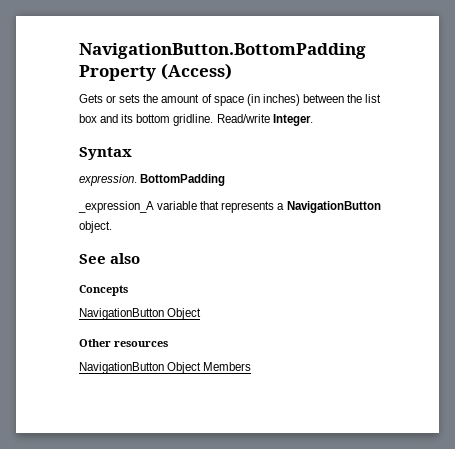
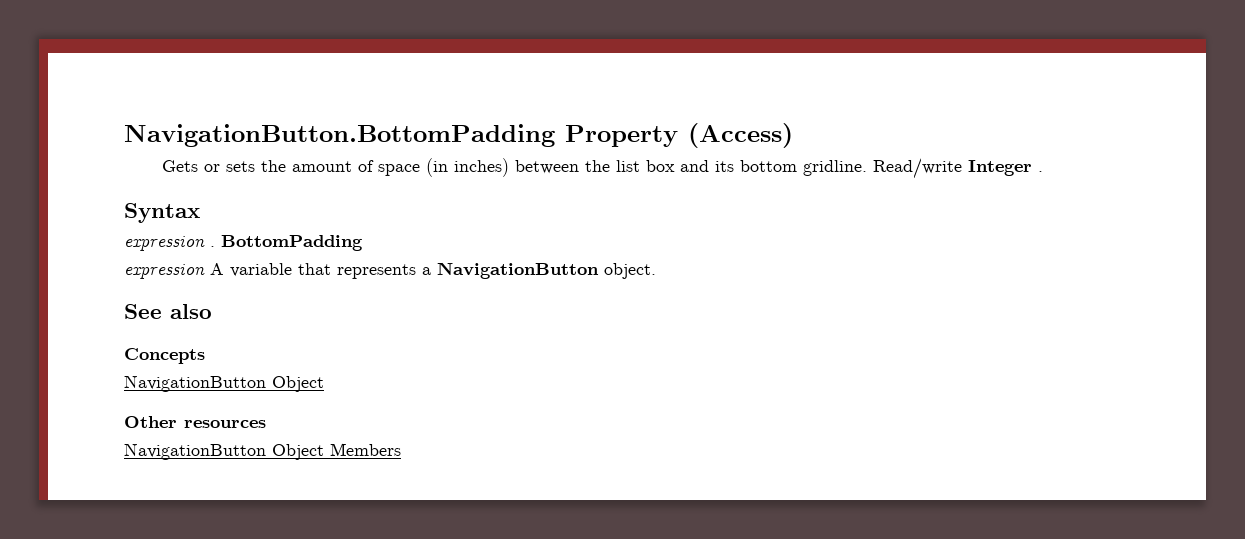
- Read/write Integer.
+ Read/write Integer .
- expression.
+ expression .
- _expression_A variable that represents a NavigationButton object.
+ expression A variable that represents a NavigationButton object.

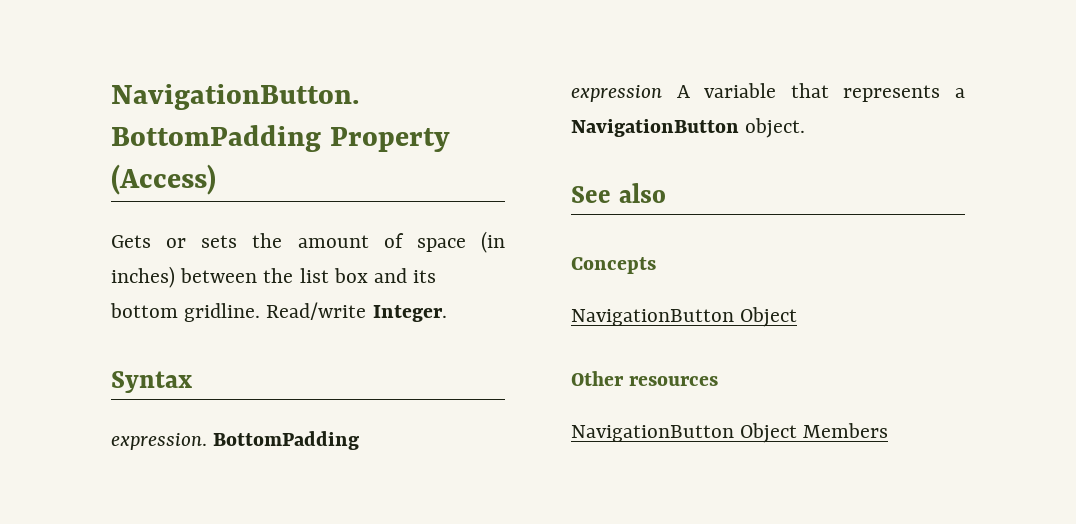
- Read/write Integer .
+ Read/write Integer.
- expression .
+ expression.

